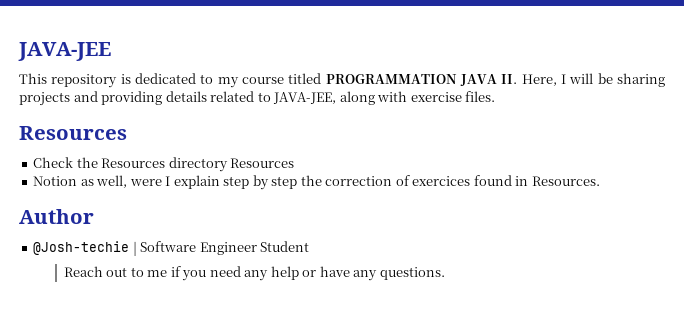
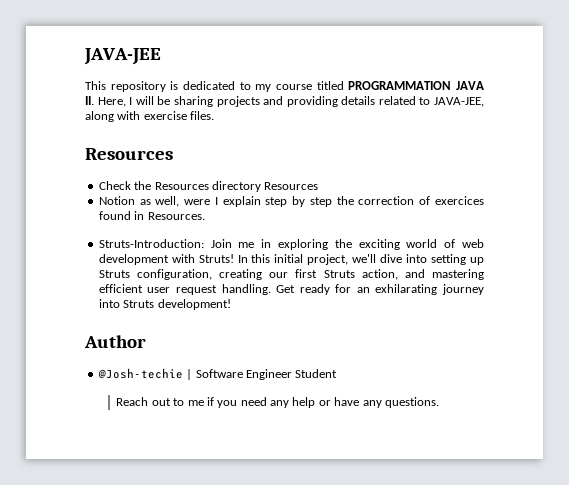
+ Struts-Introduction: Join me in exploring the exciting world of web development with Struts! In this initial project, we'll dive into setting up Struts configuration, creating our first Struts action, and mastering efficient user request handling. Get ready for an exhilarating journey into Struts development!

